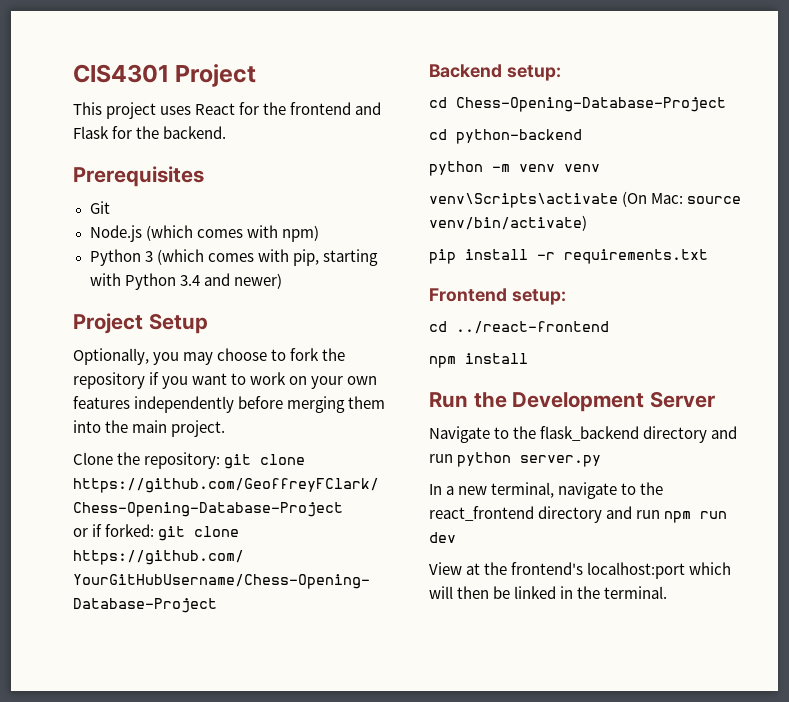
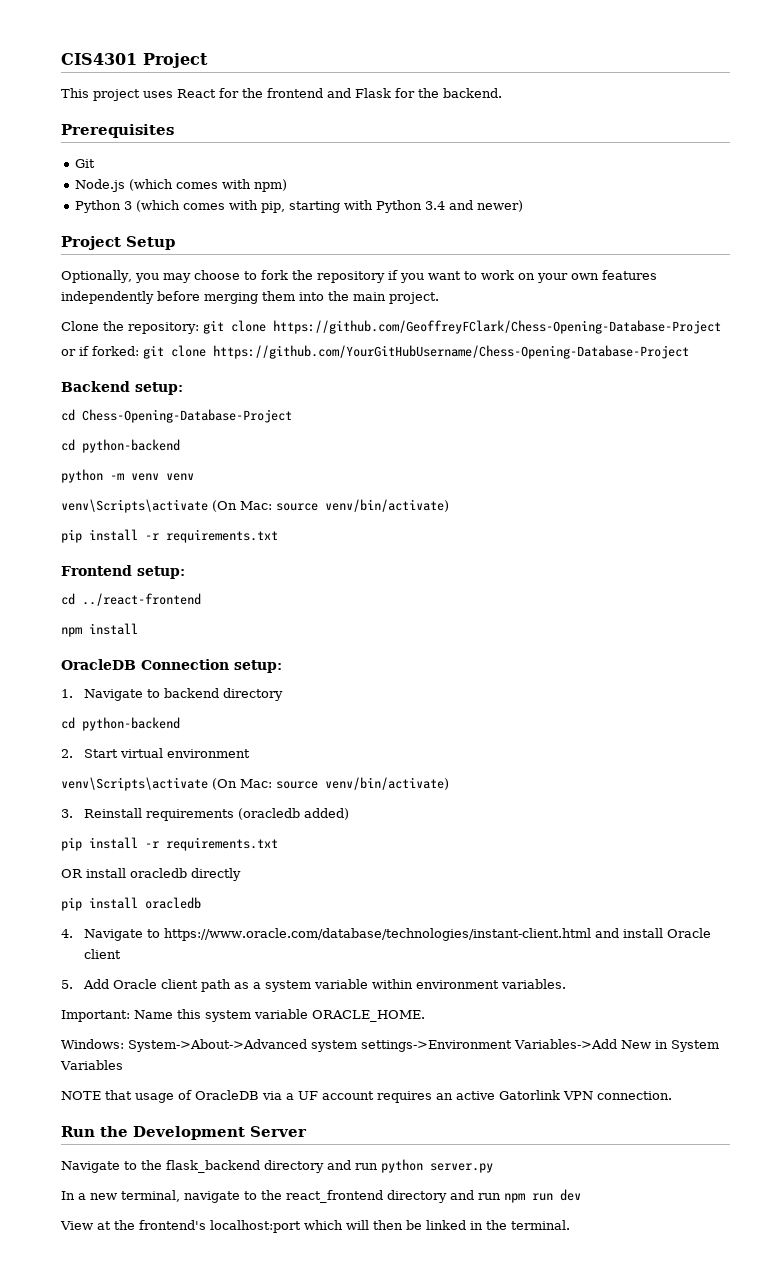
+ OracleDB Connection setup:
+ 1. Navigate to backend directory
+ cd python-backend
+ 2. Start virtual environment
+ venv\Scripts\activate (On Mac: source venv/bin/activate)
+ 3. Reinstall requirements (oracledb added)
+ pip install -r requirements.txt
+ OR install oracledb directly
+ pip install oracledb
+ 4. Navigate to https://www.oracle.com/database/technologies/instant-client.html and install Oracle client
+ 5. Add Oracle client path as a system variable within environment variables.
+ Important: Name this system variable ORACLE_HOME.
+ Windows: System->About->Advanced system settings->Environment Variables->Add New in System Variables
+ NOTE that usage of OracleDB via a UF account requires an active Gatorlink VPN connection.

